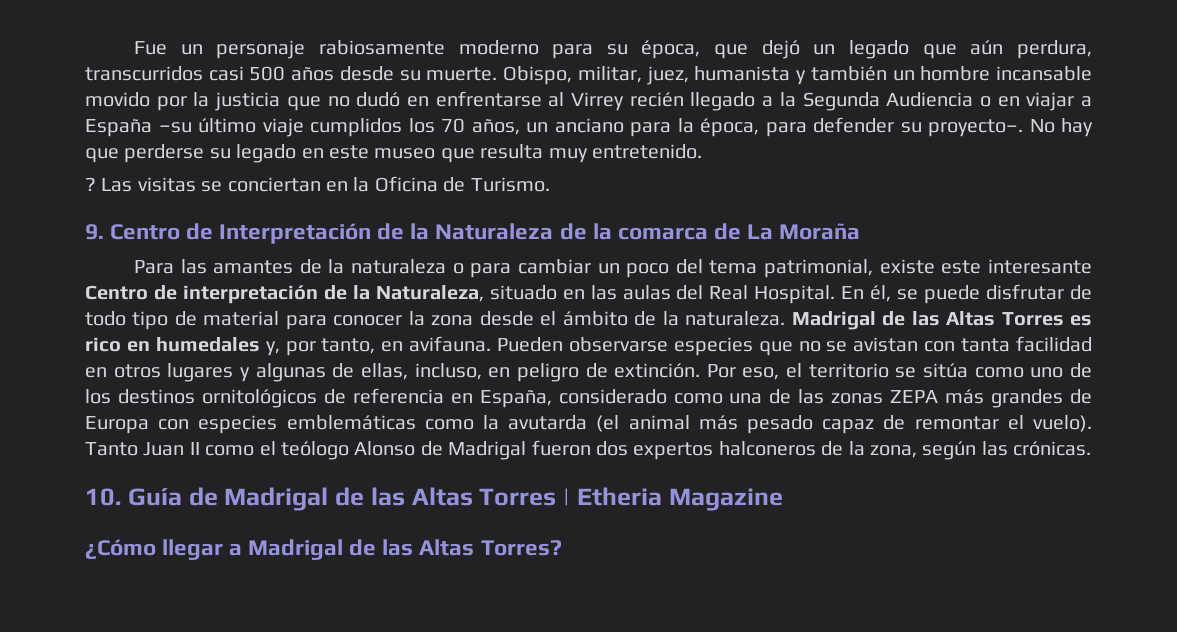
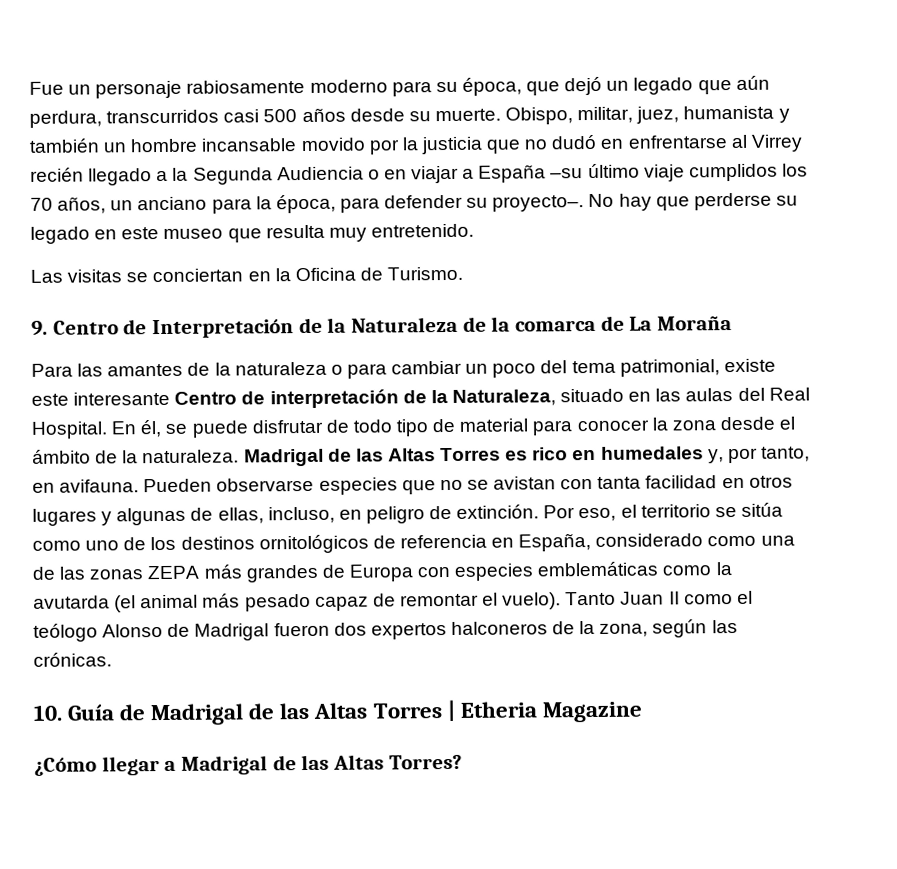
- ?

